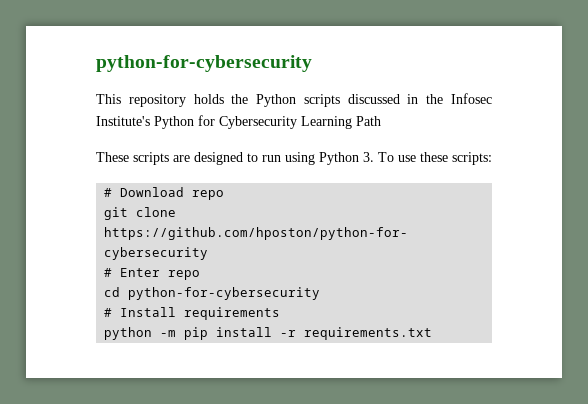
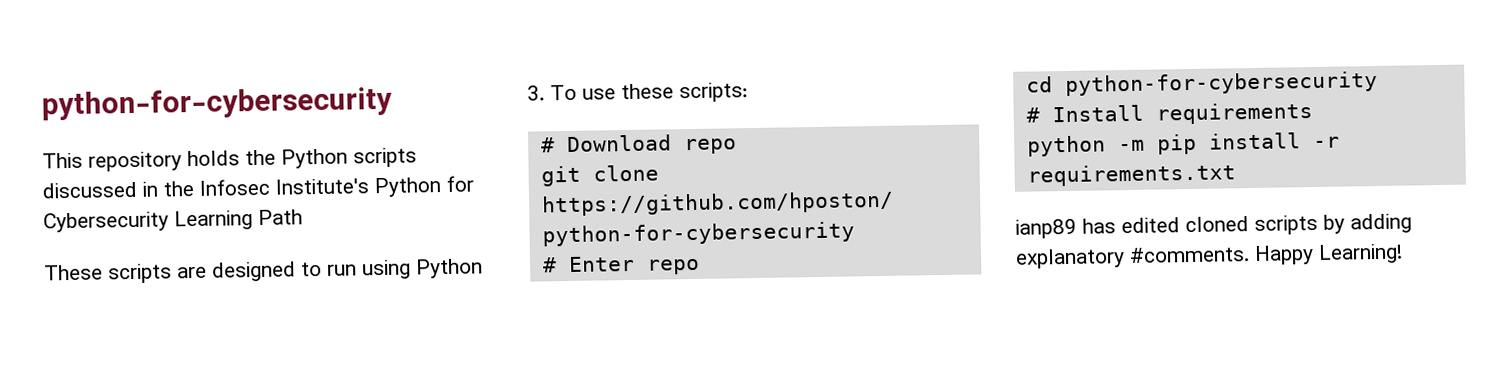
+ ianp89 has edited cloned scripts by adding explanatory #comments. Happy Learning!

